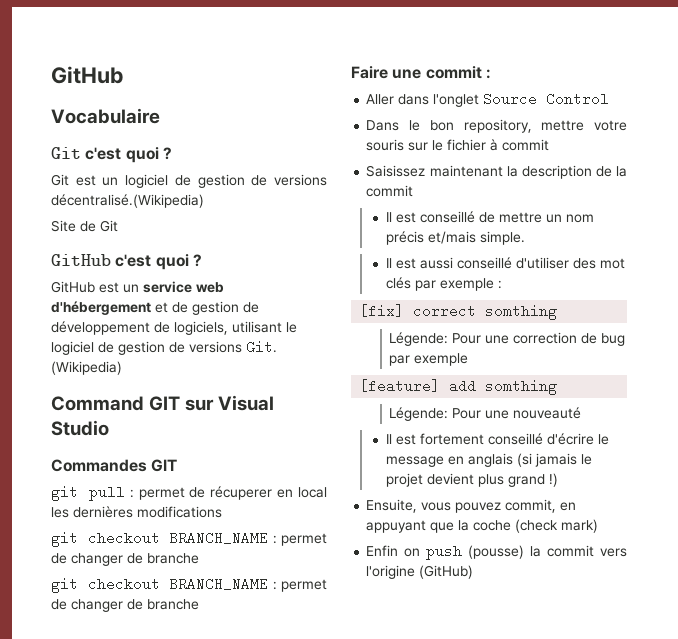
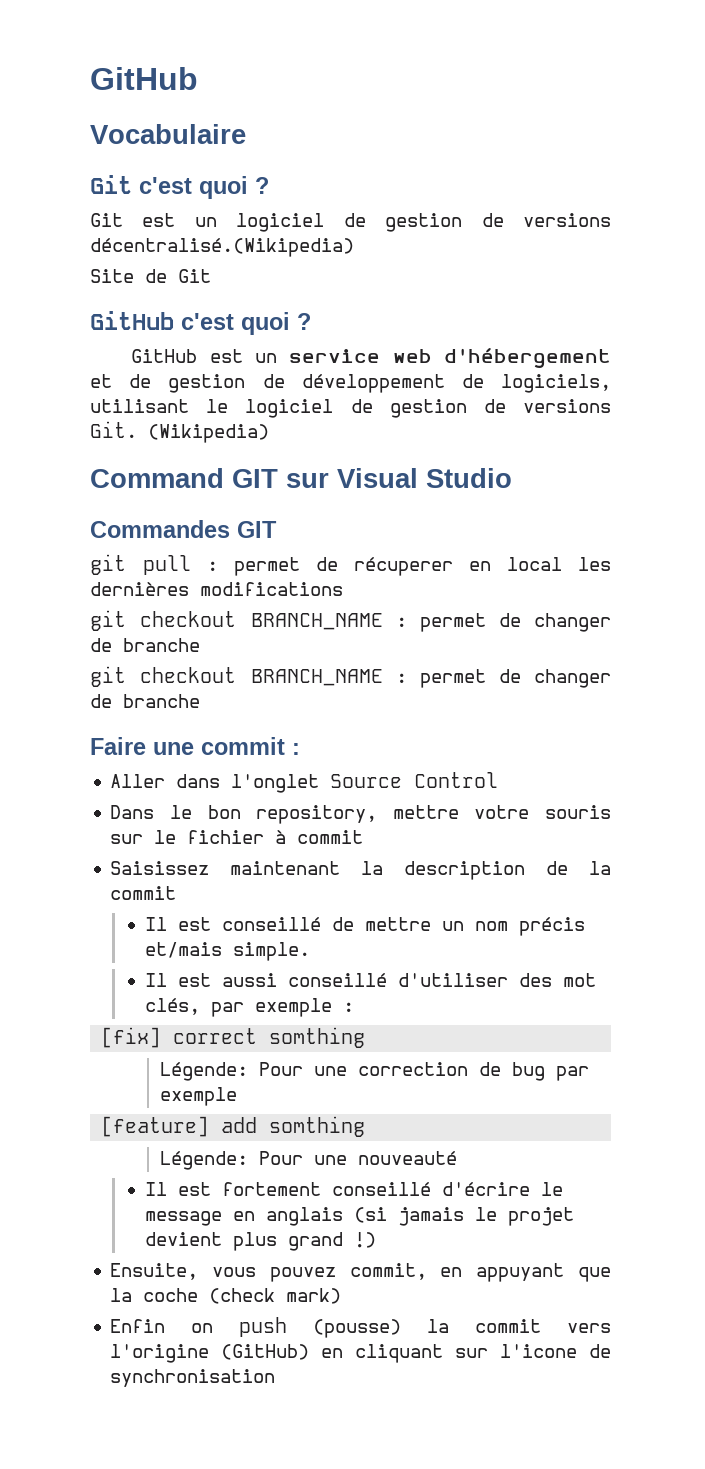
- Il est aussi conseillé d'utiliser des mot clés par exemple :
+ Il est aussi conseillé d'utiliser des mot clés, par exemple :
- Enfin on push (pousse) la commit vers l'origine (GitHub)
+ Enfin on push (pousse) la commit vers l'origine (GitHub) en cliquant sur l'icone de synchronisation

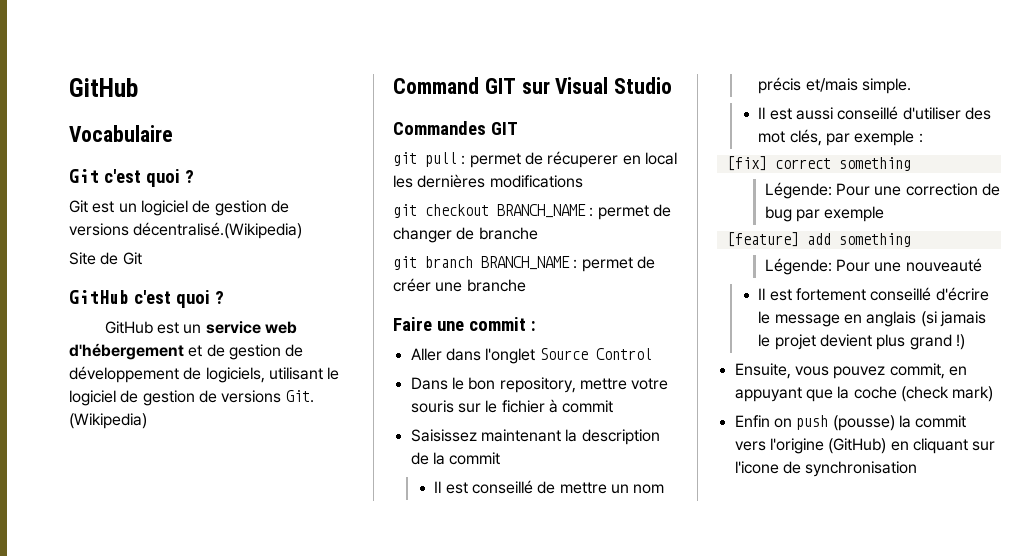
  git pull : permet de récuperer en local les dernières modifications
  git checkout BRANCH_NAME : permet de changer de branche
- git checkout BRANCH_NAME : permet de changer de branche
+ git branch BRANCH_NAME : permet de créer une branche
- [fix] correct somthing
+ [fix] correct something
- [feature] add somthing
+ [feature] add something

